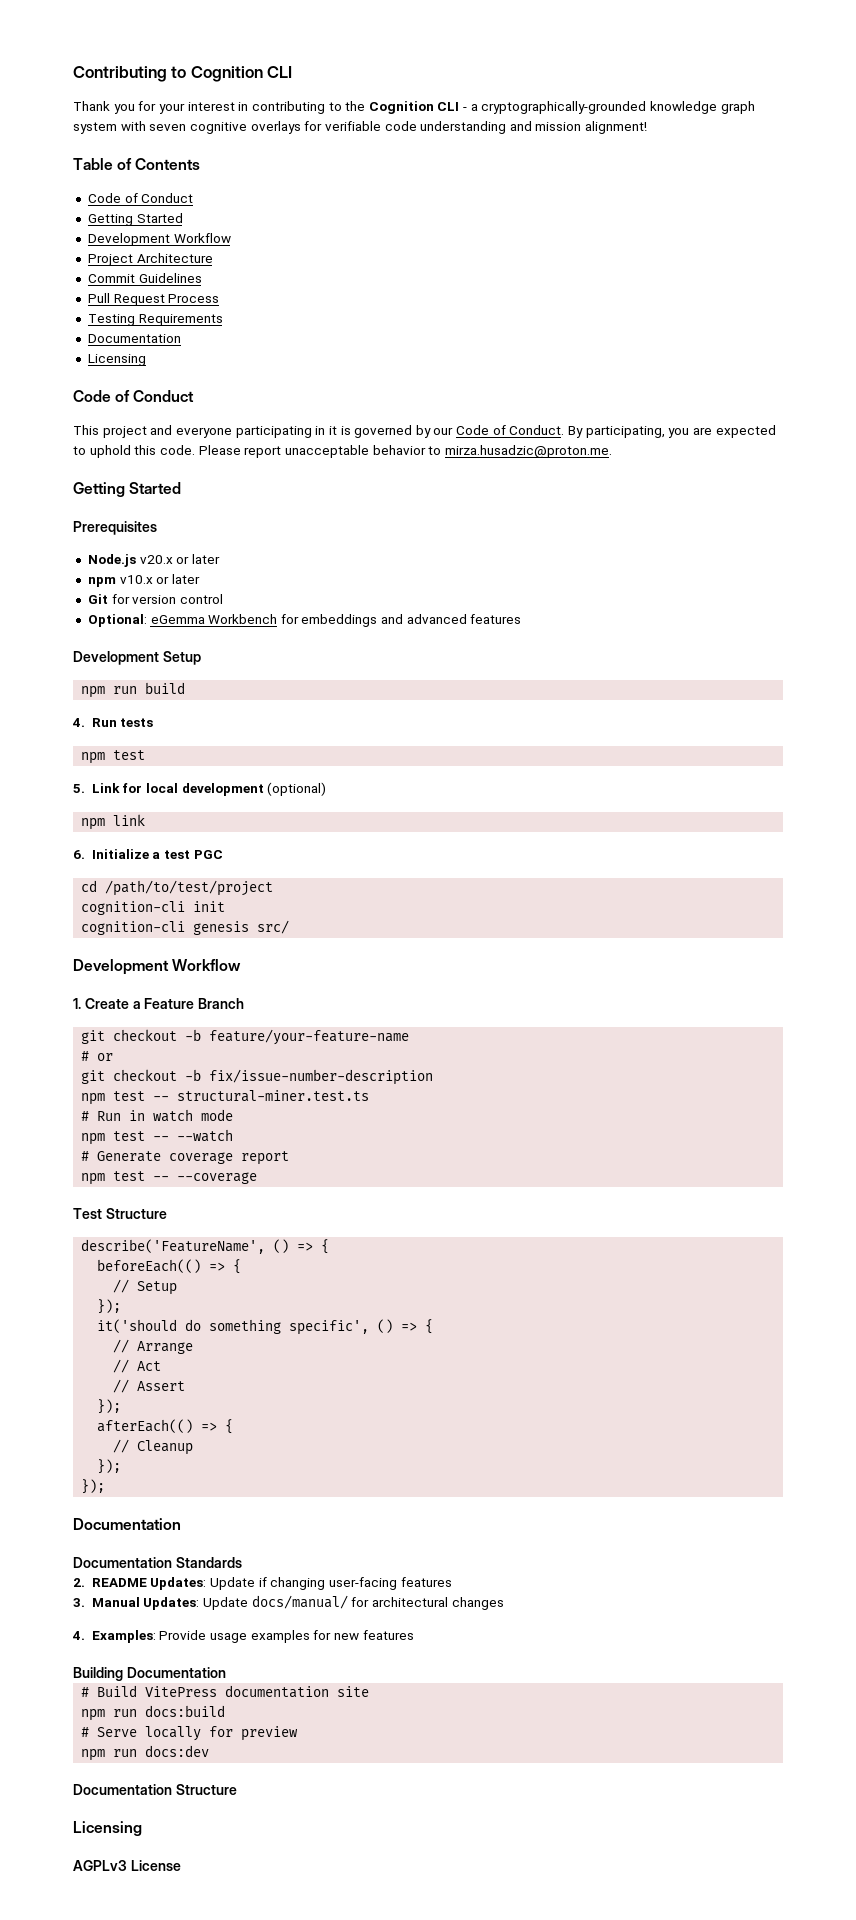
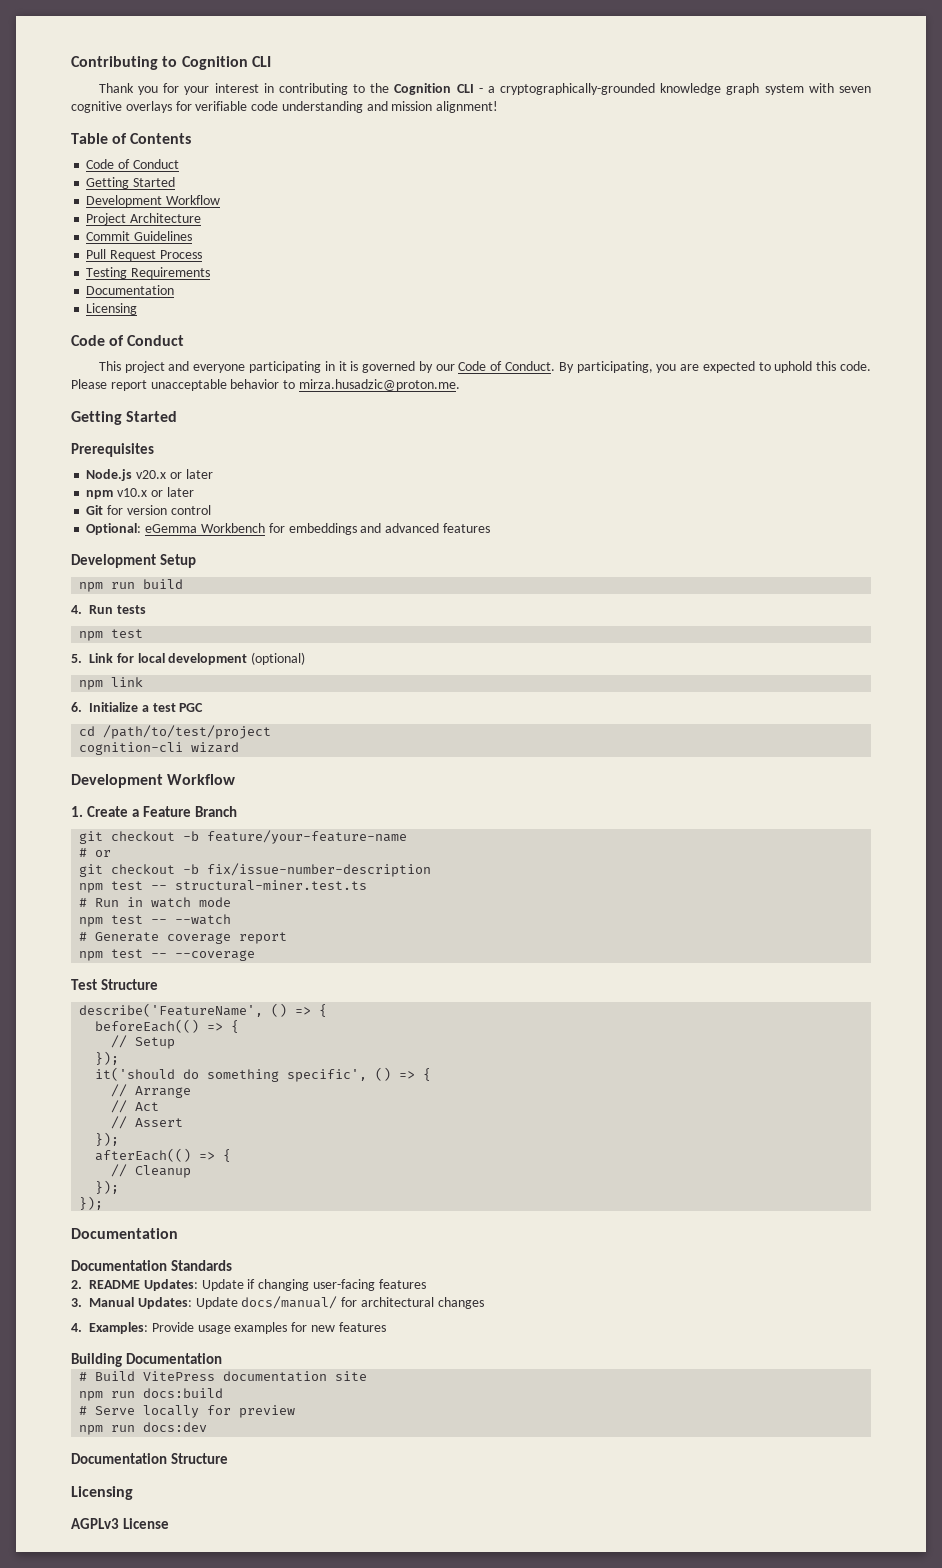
- cognition-cli init
- cognition-cli genesis src/
+ cognition-cli wizard

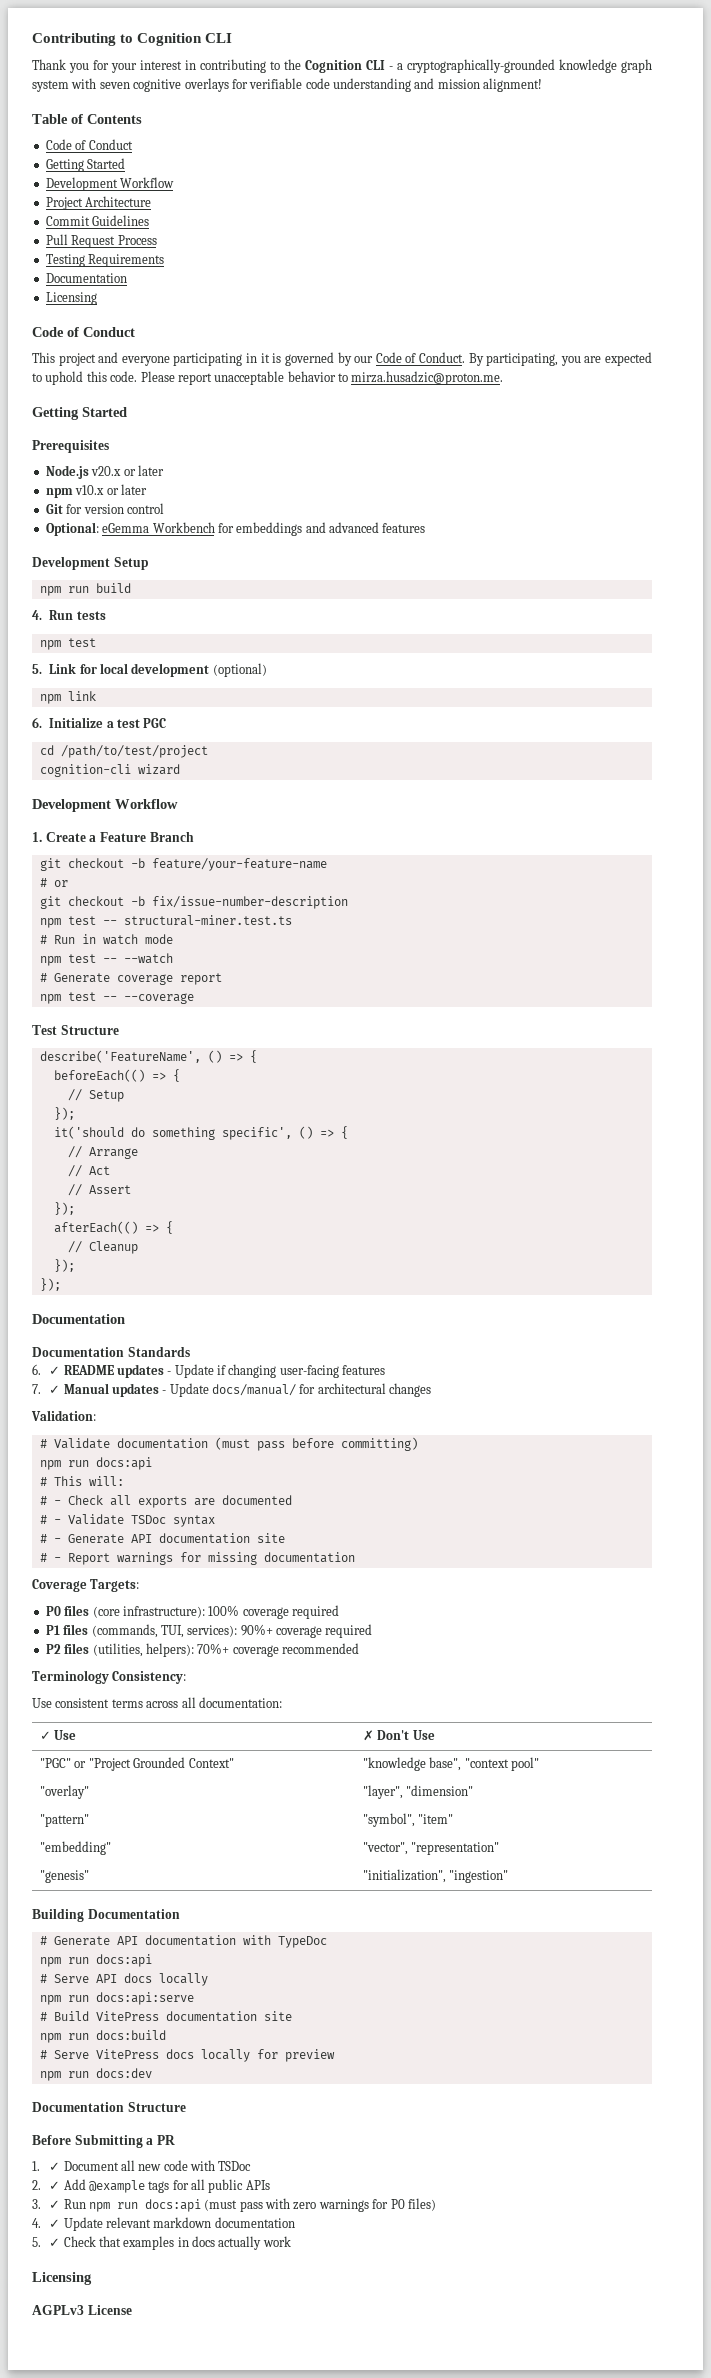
- 2. README Updates: Update if changing user-facing features
+ 6. ✓ README updates - Update if changing user-facing features
- 3. Manual Updates: Update docs/manual/ for architectural changes
+ 7. ✓ Manual updates - Update docs/manual/ for architectural changes
- 4. Examples: Provide usage examples for new features
+ Validation:
+ # Validate documentation (must pass before committing)
+ npm run docs:api
+ # This will:
+ # - Check all exports are documented
+ # - Validate TSDoc syntax
+ # - Generate API documentation site
+ # - Report warnings for missing documentation
+ Coverage Targets:
+ P0 files (core infrastructure): 100% coverage required
+ P1 files (commands, TUI, services): 90%+ coverage required
+ P2 files (utilities, helpers): 70%+ coverage recommended
+ Terminology Consistency:
+ Use consistent terms across all documentation:
+ ✓ Use | ✗ Don't Use
+ "PGC" or "Project Grounded Context" | "knowledge base", "context pool"
+ "overlay" | "layer", "dimension"
+ "pattern" | "symbol", "item"
+ "embedding" | "vector", "representation"
+ "genesis" | "initialization", "ingestion"
  Building Documentation
+ # Generate API documentation with TypeDoc
+ npm run docs:api
+ # Serve API docs locally
+ npm run docs:api:serve
- # Serve locally for preview
+ # Serve VitePress docs locally for preview
+ Before Submitting a PR
+ 1. ✓ Document all new code with TSDoc
+ 2. ✓ Add @example tags for all public APIs
+ 3. ✓ Run npm run docs:api (must pass with zero warnings for P0 files)
+ 4. ✓ Update relevant markdown documentation
+ 5. ✓ Check that examples in docs actually work

